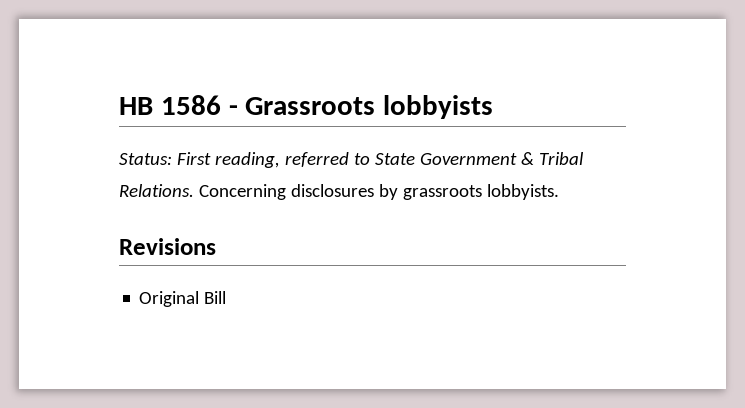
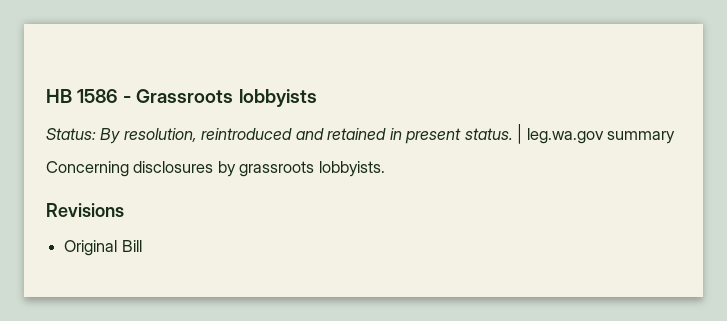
- Status: First reading, referred to State Government & Tribal Relations. Concerning disclosures by grassroots lobbyists.
+ Status: By resolution, reintroduced and retained in present status. | leg.wa.gov summary
+ Concerning disclosures by grassroots lobbyists.

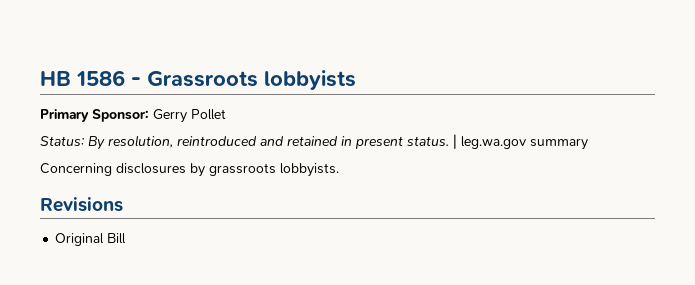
+ Primary Sponsor: Gerry Pollet

